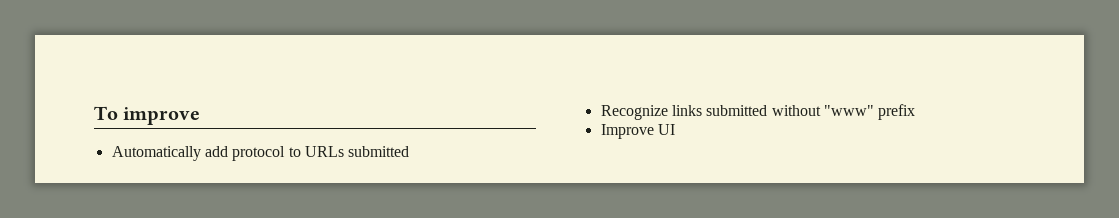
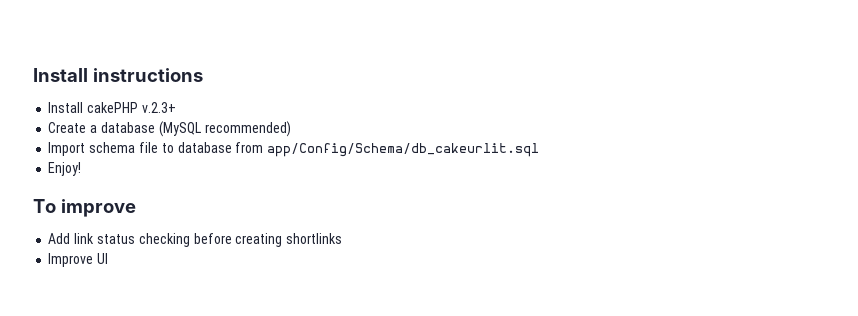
+ Install instructions
+ Install cakePHP v.2.3+
+ Create a database (MySQL recommended)
+ Import schema file to database from app/Config/Schema/db_cakeurlit.sql
+ Enjoy!
  To improve
- Automatically add protocol to URLs submitted
- Recognize links submitted without "www" prefix
+ Add link status checking before creating shortlinks

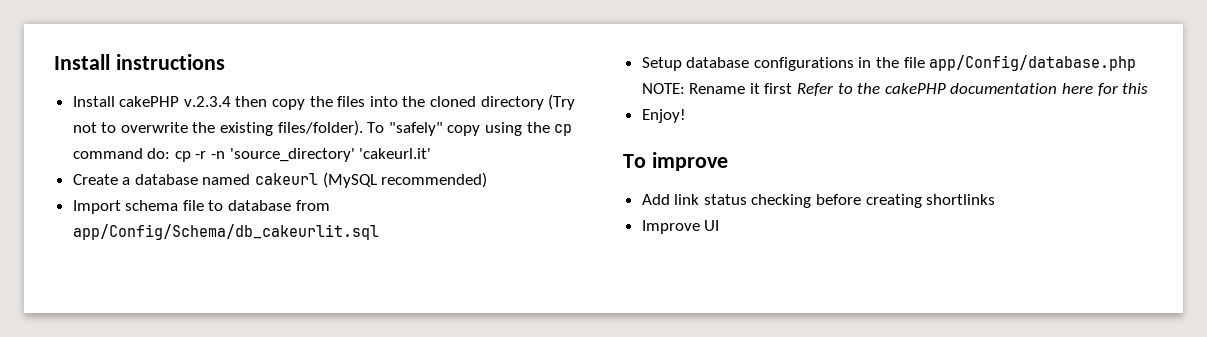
- Install cakePHP v.2.3+
+ Install cakePHP v.2.3.4 then copy the files into the cloned directory (Try not to overwrite the existing files/folder). To "safely" copy using the cp command do: cp -r -n 'source_directory' 'cakeurl.it'
- Create a database (MySQL recommended)
+ Create a database named cakeurl (MySQL recommended)
+ Setup database configurations in the file app/Config/database.php NOTE: Rename it first Refer to the cakePHP documentation here for this

